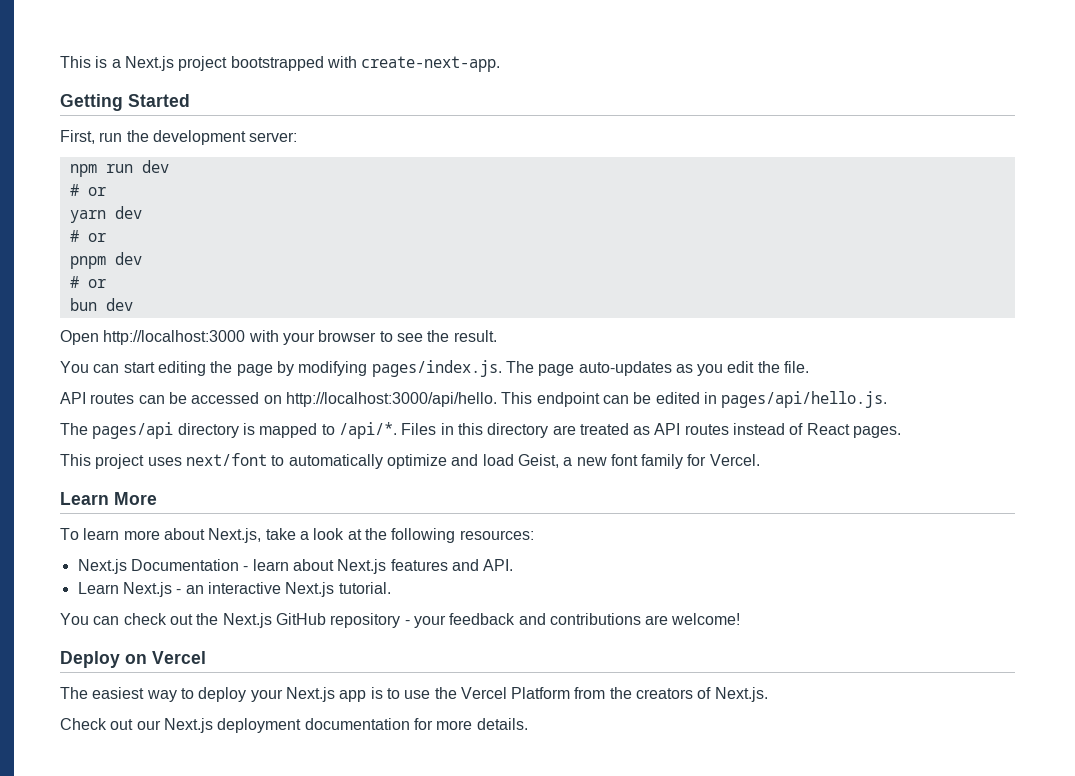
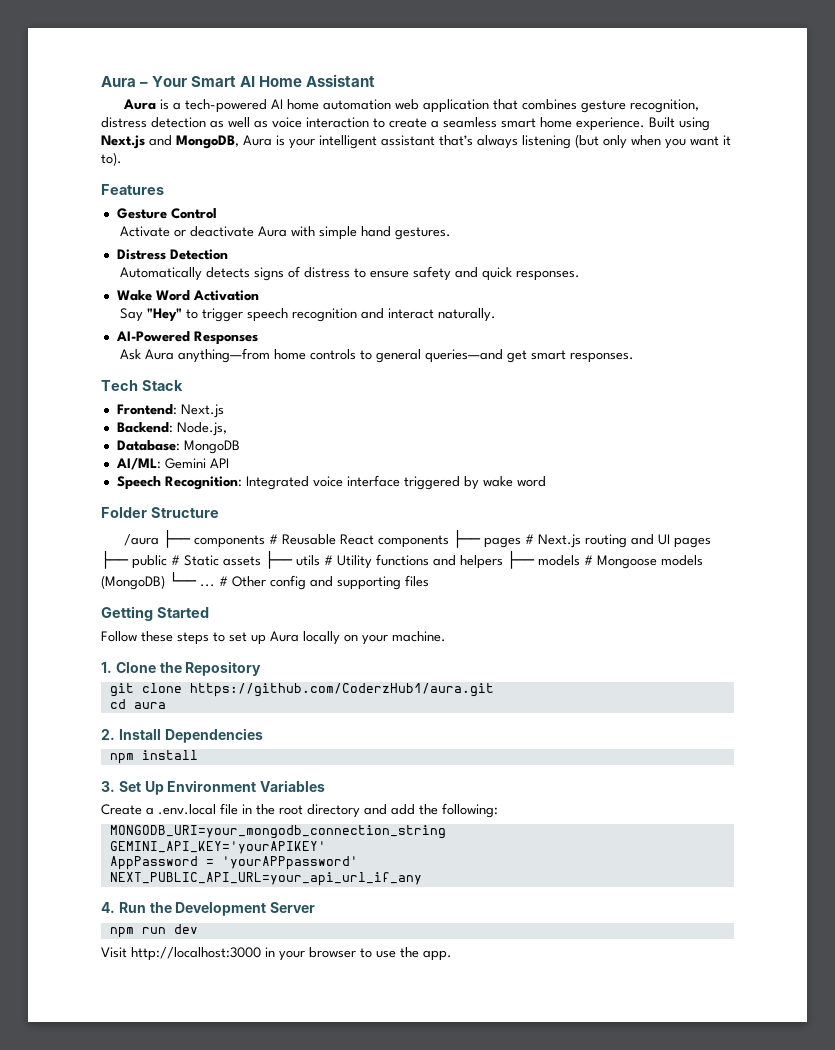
- This is a Next.js project bootstrapped with create-next-app.
+ Aura – Your Smart AI Home Assistant
+ Aura is a tech-powered AI home automation web application that combines gesture recognition, distress detection as well as voice interaction to create a seamless smart home experience. Built using Next.js and MongoDB, Aura is your intelligent assistant that’s always listening (but only when you want it to).
+ Features
+ Gesture Control
+ Activate or deactivate Aura with simple hand gestures.
+ Distress Detection
+ Automatically detects signs of distress to ensure safety and quick responses.
+ Wake Word Activation
+ Say "Hey" to trigger speech recognition and interact naturally.
+ AI-Powered Responses
+ Ask Aura anything—from home controls to general queries—and get smart responses.
+ Tech Stack
+ Frontend: Next.js
+ Backend: Node.js,
+ Database: MongoDB
+ AI/ML: Gemini API
+ Speech Recognition: Integrated voice interface triggered by wake word
+ Folder Structure
+ /aura ├── components # Reusable React components ├── pages # Next.js routing and UI pages ├── public # Static assets ├── utils # Utility functions and helpers ├── models # Mongoose models (MongoDB) └── ... # Other config and supporting files
  Getting Started
- First, run the development server:
+ Follow these steps to set up Aura locally on your machine.
+ 1. Clone the Repository
+ git clone https://github.com/CoderzHub1/aura.git
+ cd aura
+ 2. Install Dependencies
+ npm install
+ 3. Set Up Environment Variables
+ Create a .env.local file in the root directory and add the following:
+ MONGODB_URI=your_mongodb_connection_string
+ GEMINI_API_KEY='yourAPIKEY'
+ AppPassword = 'yourAPPpassword'
+ NEXT_PUBLIC_API_URL=your_api_url_if_any
+ 4. Run the Development Server
  npm run dev
- # or
- yarn dev
- # or
- pnpm dev
- # or
- bun dev
- Open http://localhost:3000 with your browser to see the result.
- You can start editing the page by modifying pages/index.js. The page auto-updates as you edit the file.
- API routes can be accessed on http://localhost:3000/api/hello. This endpoint can be edited in pages/api/hello.js.
- The pages/api directory is mapped to /api/*. Files in this directory are treated as API routes instead of React pages.
- This project uses next/font to automatically optimize and load Geist, a new font family for Vercel.
- Learn More
- To learn more about Next.js, take a look at the following resources:
- Next.js Documentation - learn about Next.js features and API.
- Learn Next.js - an interactive Next.js tutorial.
- You can check out the Next.js GitHub repository - your feedback and contributions are welcome!
- Deploy on Vercel
- The easiest way to deploy your Next.js app is to use the Vercel Platform from the creators of Next.js.
- Check out our Next.js deployment documentation for more details.
+ Visit http://localhost:3000 in your browser to use the app.

